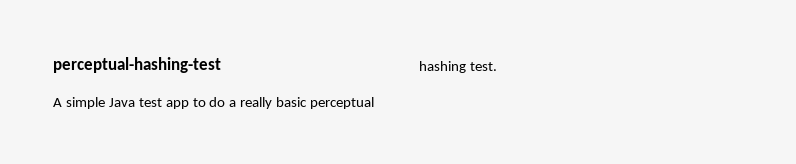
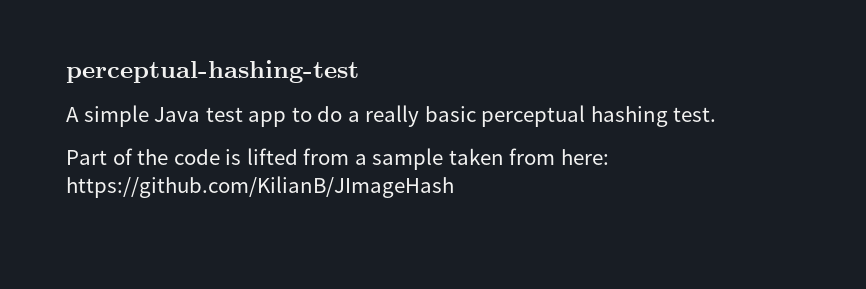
+ Part of the code is lifted from a sample taken from here: https://github.com/KilianB/JImageHash

